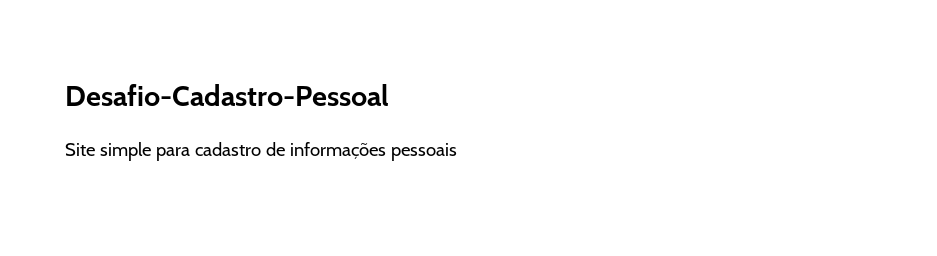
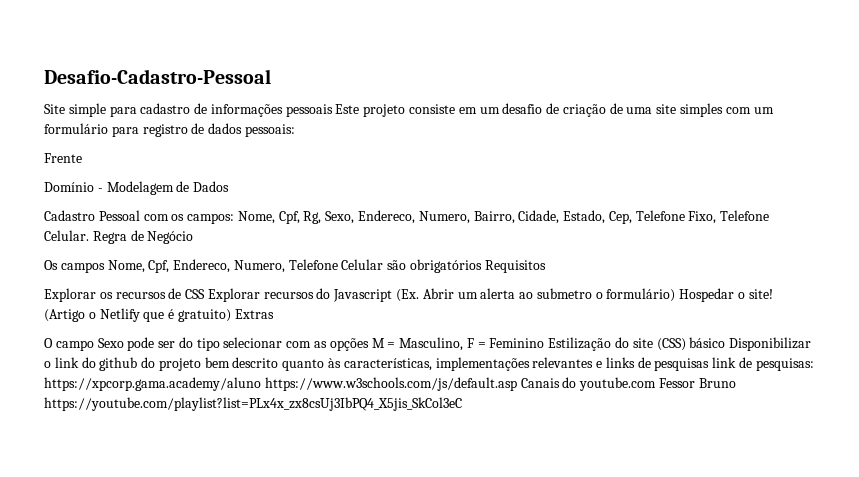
- Site simple para cadastro de informações pessoais
+ Site simple para cadastro de informações pessoais Este projeto consiste em um desafio de criação de uma site simples com um formulário para registro de dados pessoais:
+ Frente
+ Domínio - Modelagem de Dados
+ Cadastro Pessoal com os campos: Nome, Cpf, Rg, Sexo, Endereco, Numero, Bairro, Cidade, Estado, Cep, Telefone Fixo, Telefone Celular. Regra de Negócio
+ Os campos Nome, Cpf, Endereco, Numero, Telefone Celular são obrigatórios Requisitos
+ Explorar os recursos de CSS Explorar recursos do Javascript (Ex. Abrir um alerta ao submetro o formulário) Hospedar o site! (Artigo o Netlify que é gratuito) Extras
+ O campo Sexo pode ser do tipo selecionar com as opções M = Masculino, F = Feminino Estilização do site (CSS) básico Disponibilizar o link do github do projeto bem descrito quanto às características, implementações relevantes e links de pesquisas link de pesquisas: https://xpcorp.gama.academy/aluno https://www.w3schools.com/js/default.asp Canais do youtube.com Fessor Bruno https://youtube.com/playlist?list=PLx4x_zx8csUj3IbPQ4_X5jis_SkCol3eC

